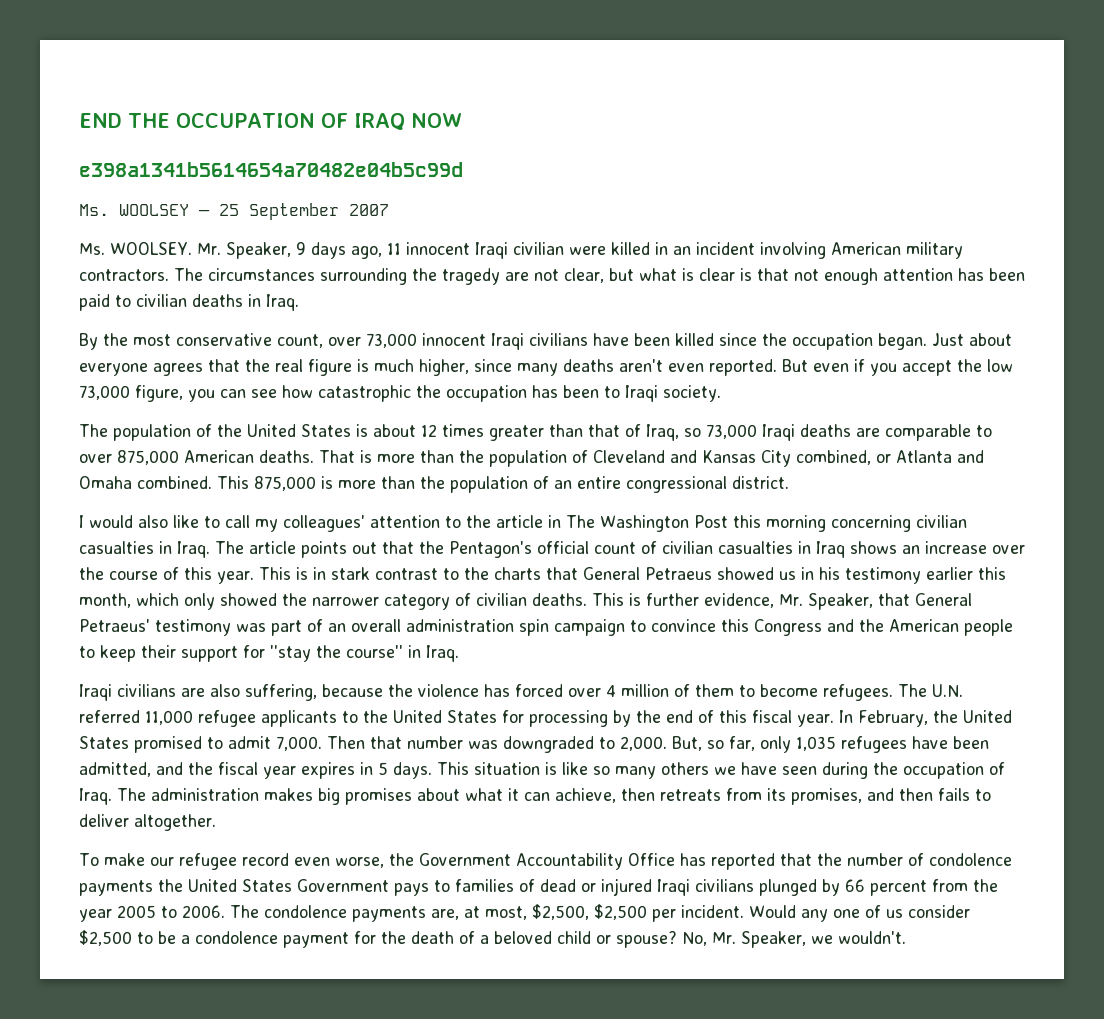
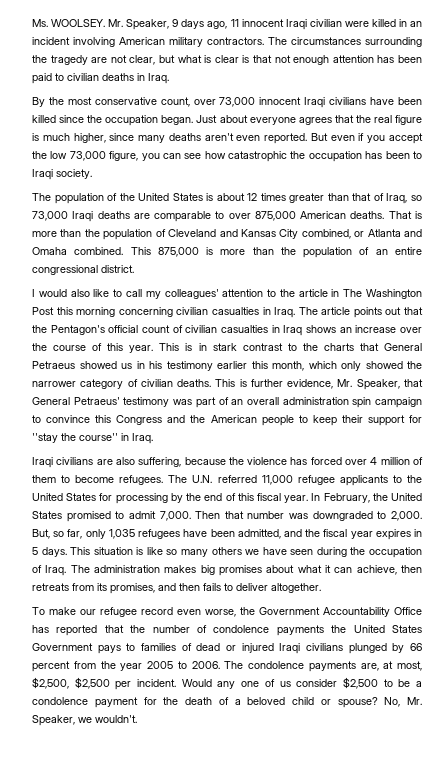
- END THE OCCUPATION OF IRAQ NOW
- e398a1341b5614654a70482e04b5c99d
- Ms. WOOLSEY — 25 September 2007

